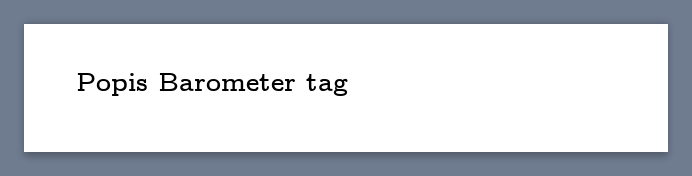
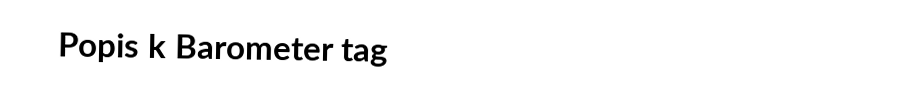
- Popis Barometer tag
+ Popis k Barometer tag

